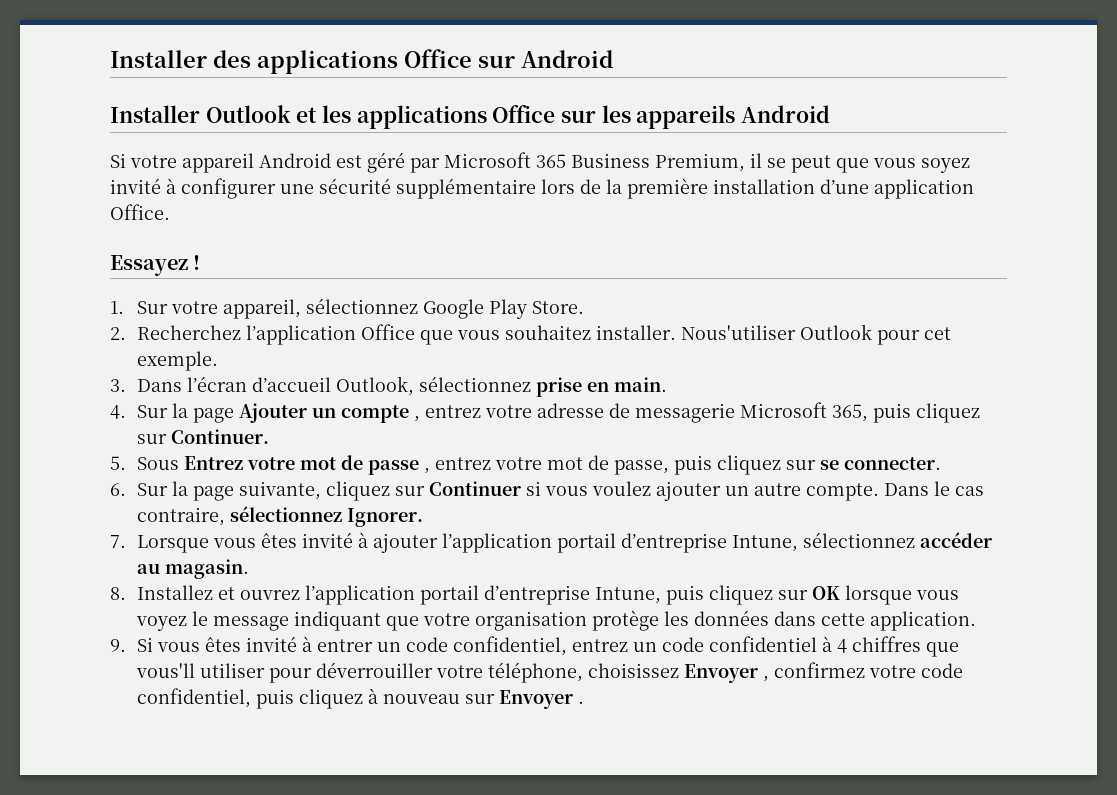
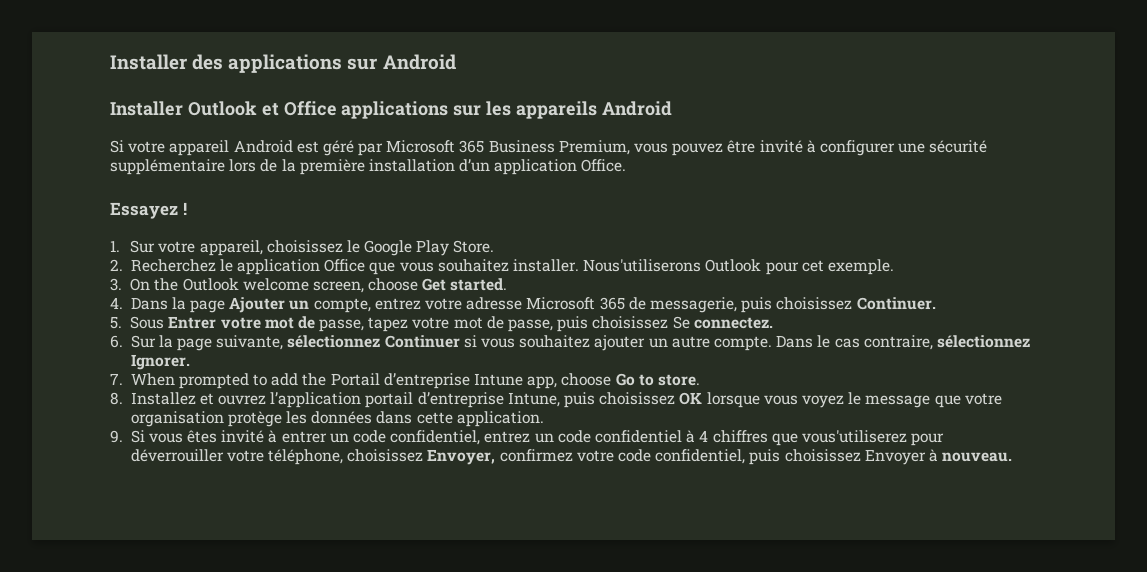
- Installer des applications Office sur Android
+ Installer des applications sur Android
- Installer Outlook et les applications Office sur les appareils Android
+ Installer Outlook et Office applications sur les appareils Android
- Si votre appareil Android est géré par Microsoft 365 Business Premium, il se peut que vous soyez invité à configurer une sécurité supplémentaire lors de la première installation d’une application Office.
+ Si votre appareil Android est géré par Microsoft 365 Business Premium, vous pouvez être invité à configurer une sécurité supplémentaire lors de la première installation d’un application Office.
- 1. Sur votre appareil, sélectionnez Google Play Store.
+ 1. Sur votre appareil, choisissez le Google Play Store.
- 2. Recherchez l’application Office que vous souhaitez installer.
+ 2. Recherchez le application Office que vous souhaitez installer.
- Nous'utiliser Outlook pour cet exemple.
+ Nous'utiliserons Outlook pour cet exemple.
- 3. Dans l’écran d’accueil Outlook, sélectionnez prise en main.
+ 3. On the Outlook welcome screen, choose Get started.
- 4. Sur la page Ajouter un compte , entrez votre adresse de messagerie Microsoft 365, puis cliquez sur Continuer.
+ 4. Dans la page Ajouter un compte, entrez votre adresse Microsoft 365 de messagerie, puis choisissez Continuer.
- 5. Sous Entrez votre mot de passe , entrez votre mot de passe, puis cliquez sur se connecter.
+ 5. Sous Entrer votre mot de passe, tapez votre mot de passe, puis choisissez Se connectez.
- 6. Sur la page suivante, cliquez sur Continuer si vous voulez ajouter un autre compte.
+ 6. Sur la page suivante, sélectionnez Continuer si vous souhaitez ajouter un autre compte.
- 7. Lorsque vous êtes invité à ajouter l’application portail d’entreprise Intune, sélectionnez accéder au magasin.
+ 7. When prompted to add the Portail d’entreprise Intune app, choose Go to store.
- 8. Installez et ouvrez l’application portail d’entreprise Intune, puis cliquez sur OK lorsque vous voyez le message indiquant que votre organisation protège les données dans cette application.
+ 8. Installez et ouvrez l’application portail d’entreprise Intune, puis choisissez OK lorsque vous voyez le message que votre organisation protège les données dans cette application.
- 9. Si vous êtes invité à entrer un code confidentiel, entrez un code confidentiel à 4 chiffres que vous'll utiliser pour déverrouiller votre téléphone, choisissez Envoyer , confirmez votre code confidentiel, puis cliquez à nouveau sur Envoyer .
+ 9. Si vous êtes invité à entrer un code confidentiel, entrez un code confidentiel à 4 chiffres que vous'utiliserez pour déverrouiller votre téléphone, choisissez Envoyer, confirmez votre code confidentiel, puis choisissez Envoyer à nouveau.

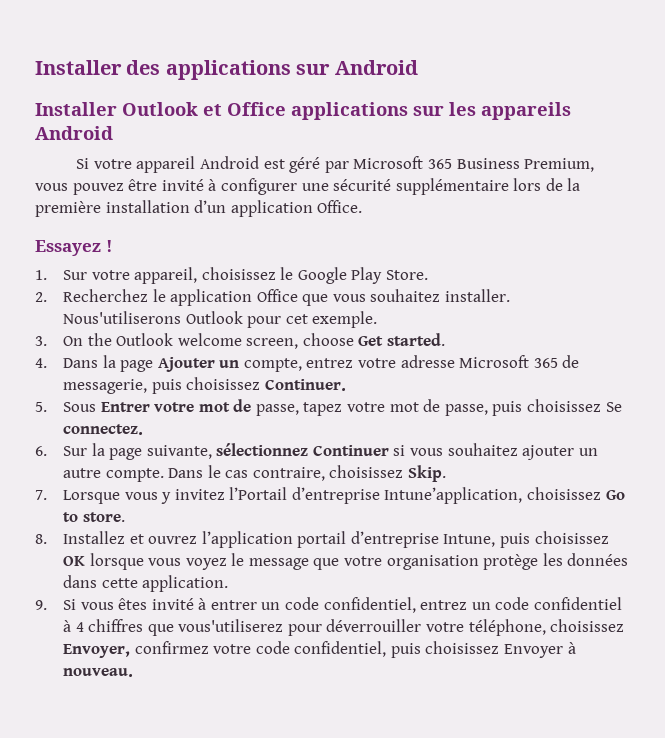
- Dans le cas contraire, sélectionnez Ignorer.
+ Dans le cas contraire, choisissez Skip.
- 7. When prompted to add the Portail d’entreprise Intune app, choose Go to store.
+ 7. Lorsque vous y invitez l’Portail d’entreprise Intune’application, choisissez Go to store.

